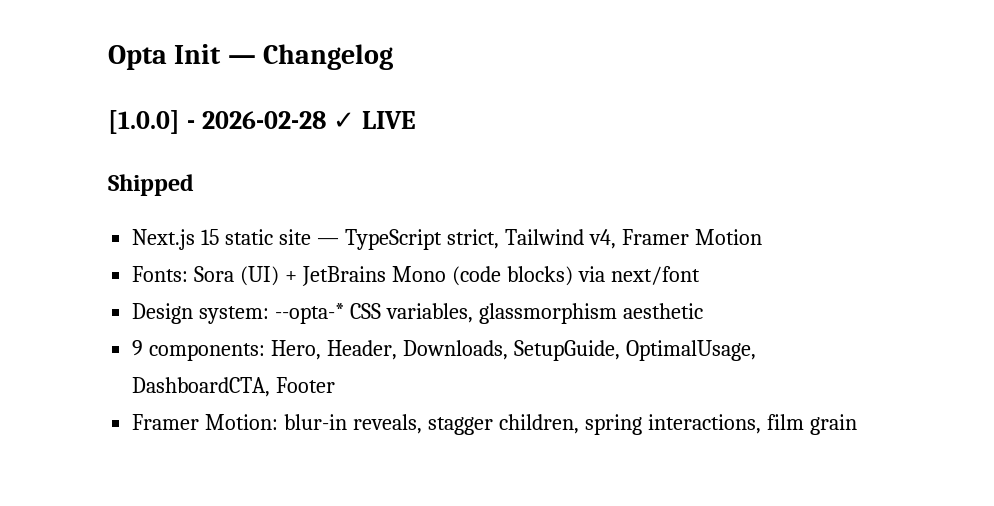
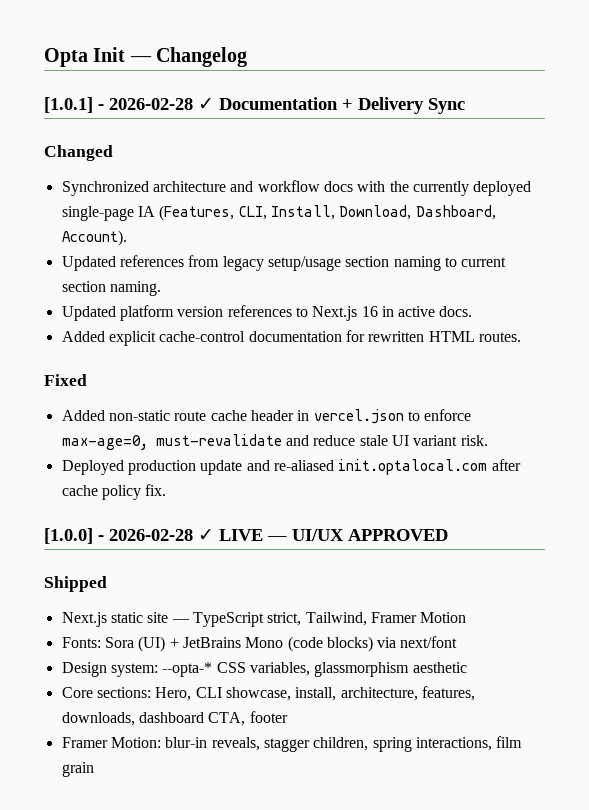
+ [1.0.1] - 2026-02-28 ✓ Documentation + Delivery Sync
+ Changed
+ Synchronized architecture and workflow docs with the currently deployed single-page IA (Features, CLI, Install, Download, Dashboard, Account).
+ Updated references from legacy setup/usage section naming to current section naming.
+ Updated platform version references to Next.js 16 in active docs.
+ Added explicit cache-control documentation for rewritten HTML routes.
+ Fixed
+ Added non-static route cache header in vercel.json to enforce max-age=0, must-revalidate and reduce stale UI variant risk.
+ Deployed production update and re-aliased init.optalocal.com after cache policy fix.
- [1.0.0] - 2026-02-28 ✓ LIVE
+ [1.0.0] - 2026-02-28 ✓ LIVE — UI/UX APPROVED
- Next.js 15 static site — TypeScript strict, Tailwind v4, Framer Motion
+ Next.js static site — TypeScript strict, Tailwind, Framer Motion
- 9 components: Hero, Header, Downloads, SetupGuide, OptimalUsage, DashboardCTA, Footer
+ Core sections: Hero, CLI showcase, install, architecture, features, downloads, dashboard CTA, footer

